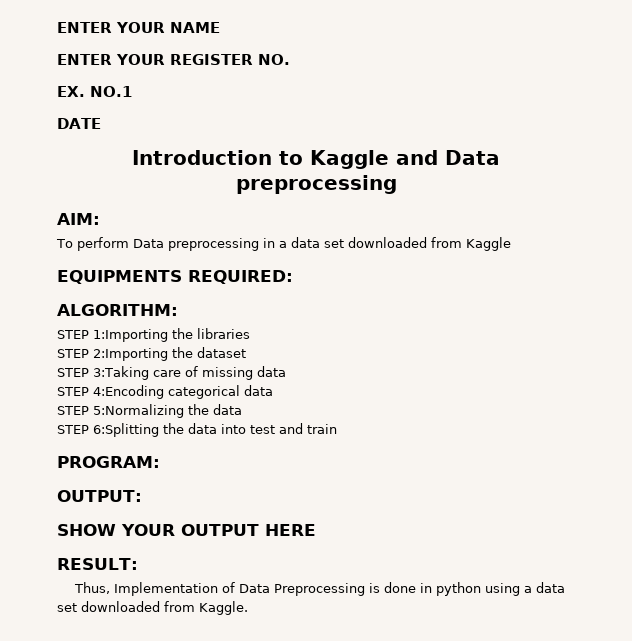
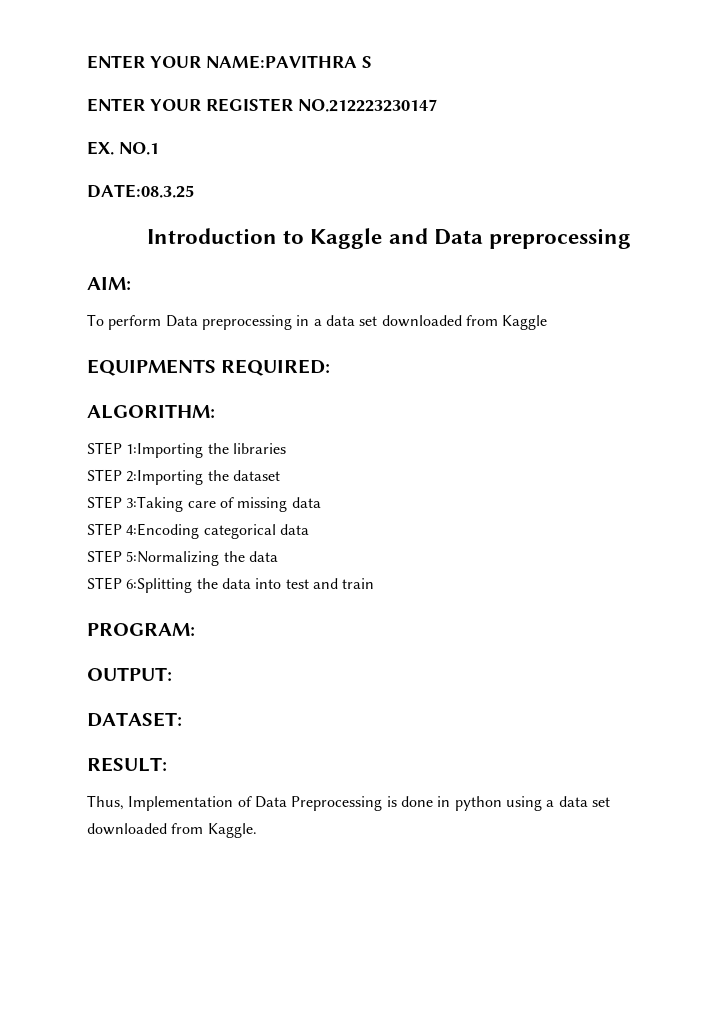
- ENTER YOUR NAME
+ ENTER YOUR NAME:PAVITHRA S
- ENTER YOUR REGISTER NO.
+ ENTER YOUR REGISTER NO.212223230147
- DATE
+ DATE:08.3.25
- SHOW YOUR OUTPUT HERE
+ DATASET:

